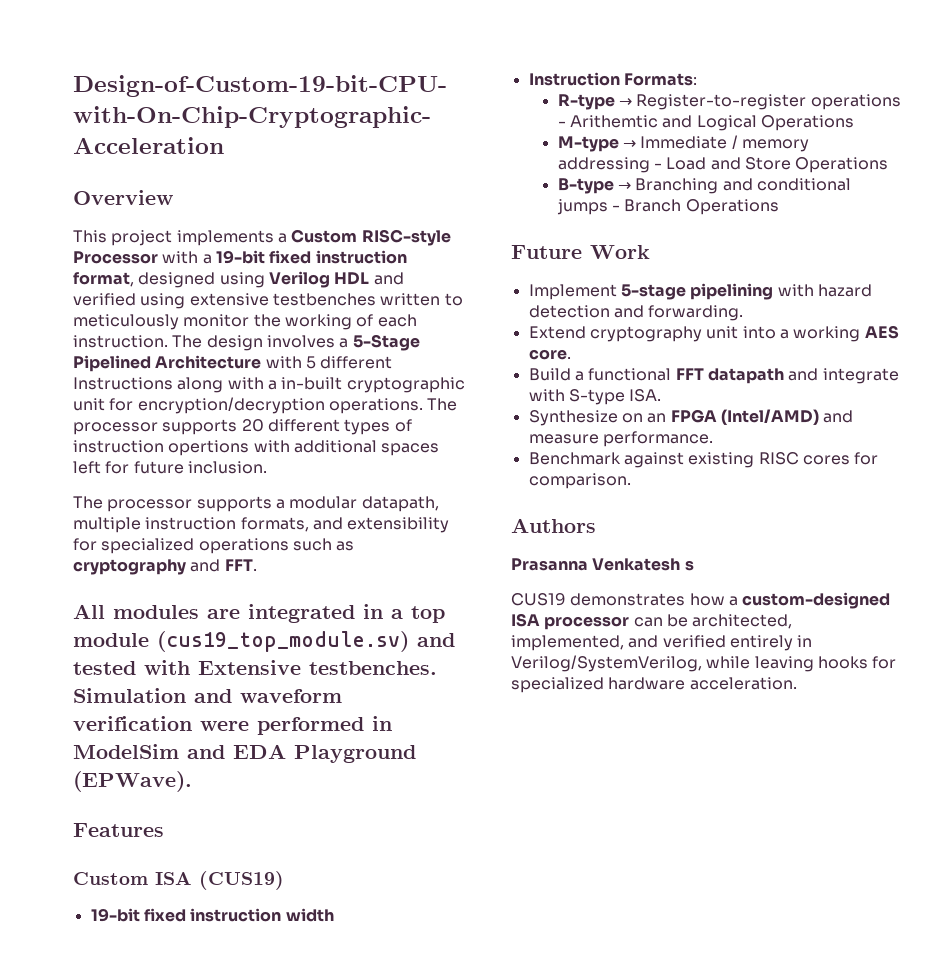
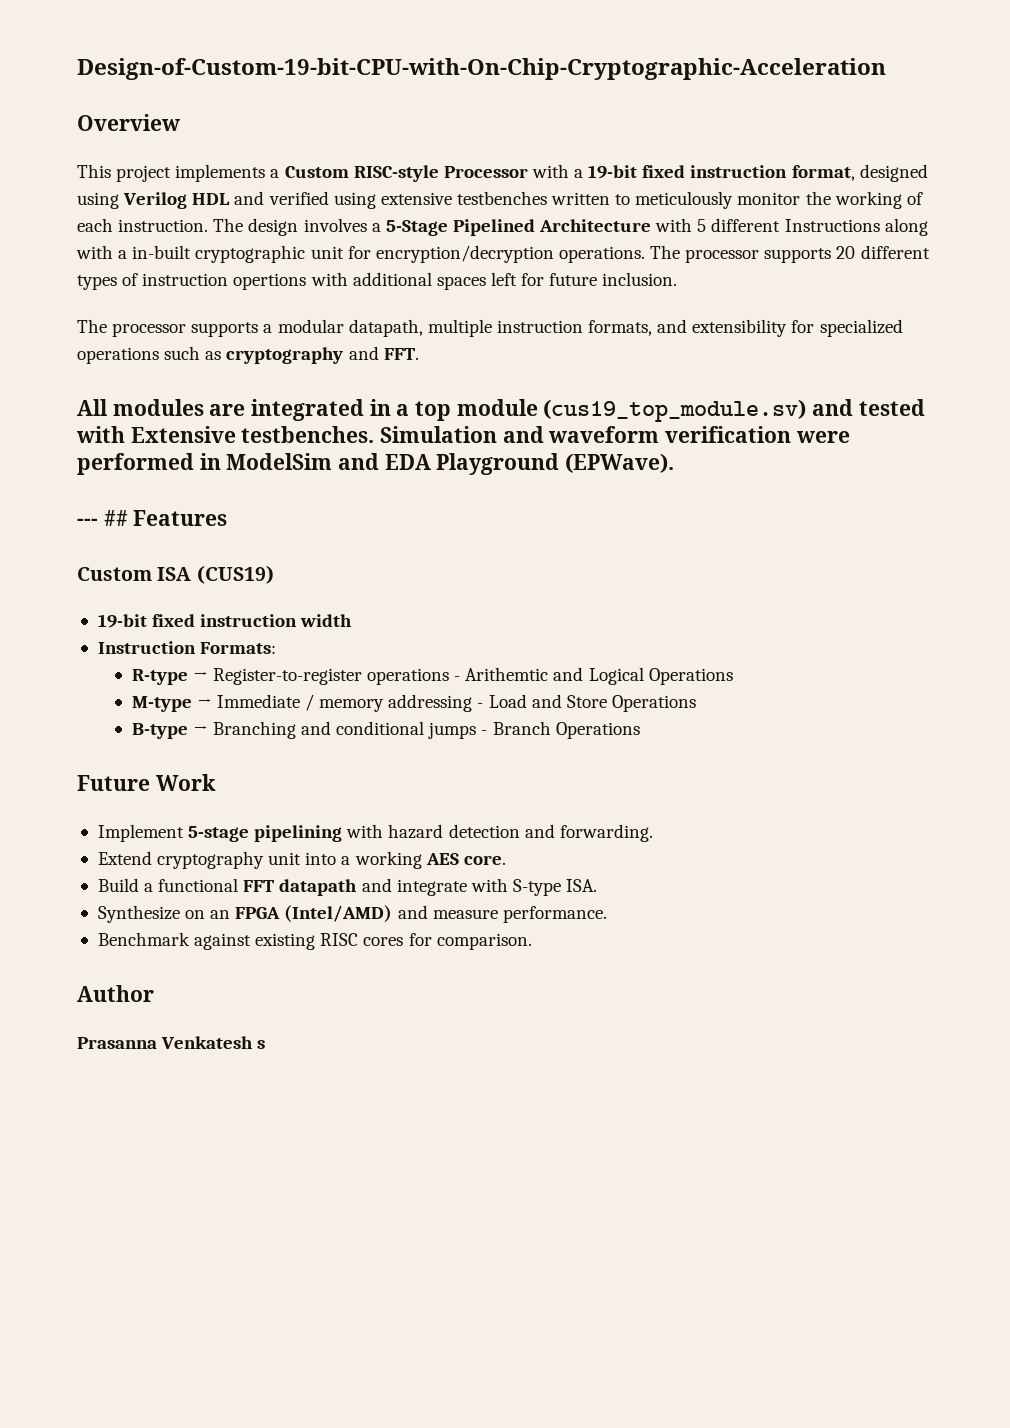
- Features
+ --- ## Features
- Authors
+ Author
- CUS19 demonstrates how a custom-designed ISA processor can be architected, implemented, and verified entirely in Verilog/SystemVerilog, while leaving hooks for specialized hardware acceleration.

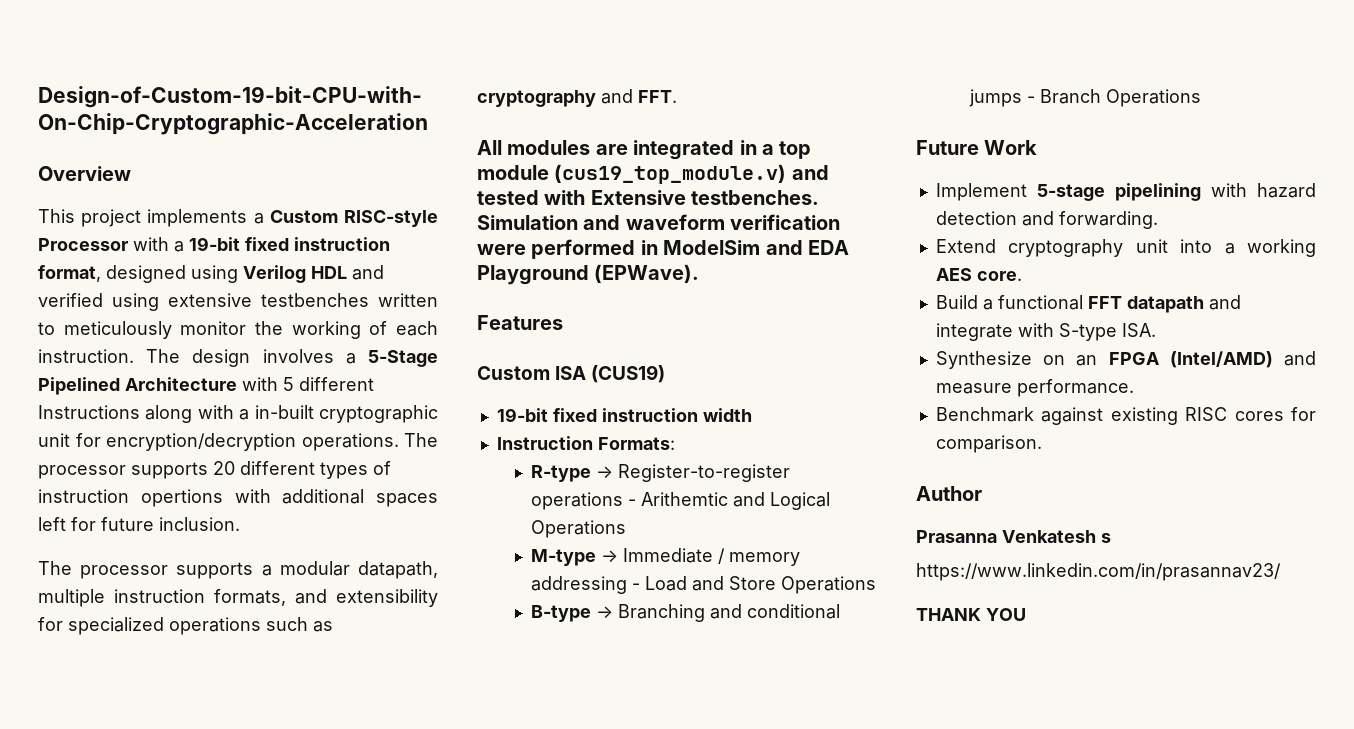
- All modules are integrated in a top module (cus19_top_module.sv) and tested with Extensive testbenches.
+ All modules are integrated in a top module (cus19_top_module.v) and tested with Extensive testbenches.
- --- ## Features
+ Features
+ https://www.linkedin.com/in/prasannav23/
+ THANK YOU

